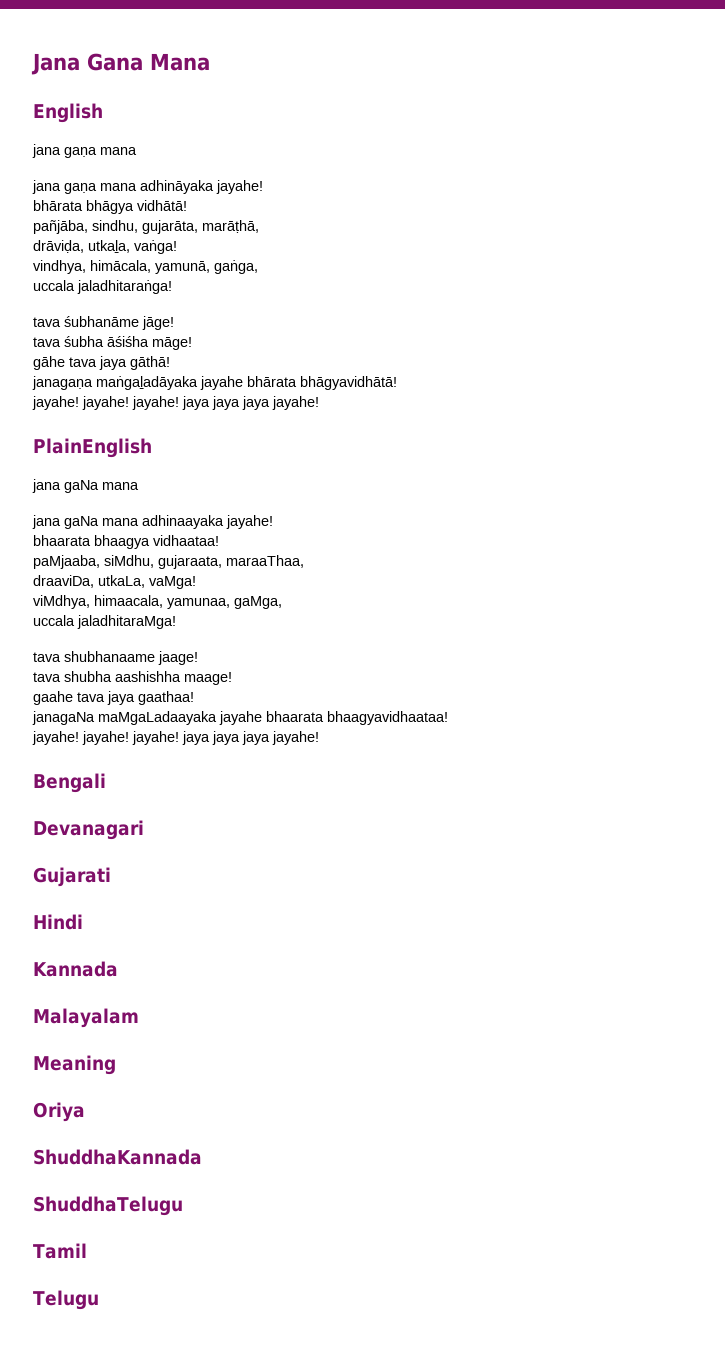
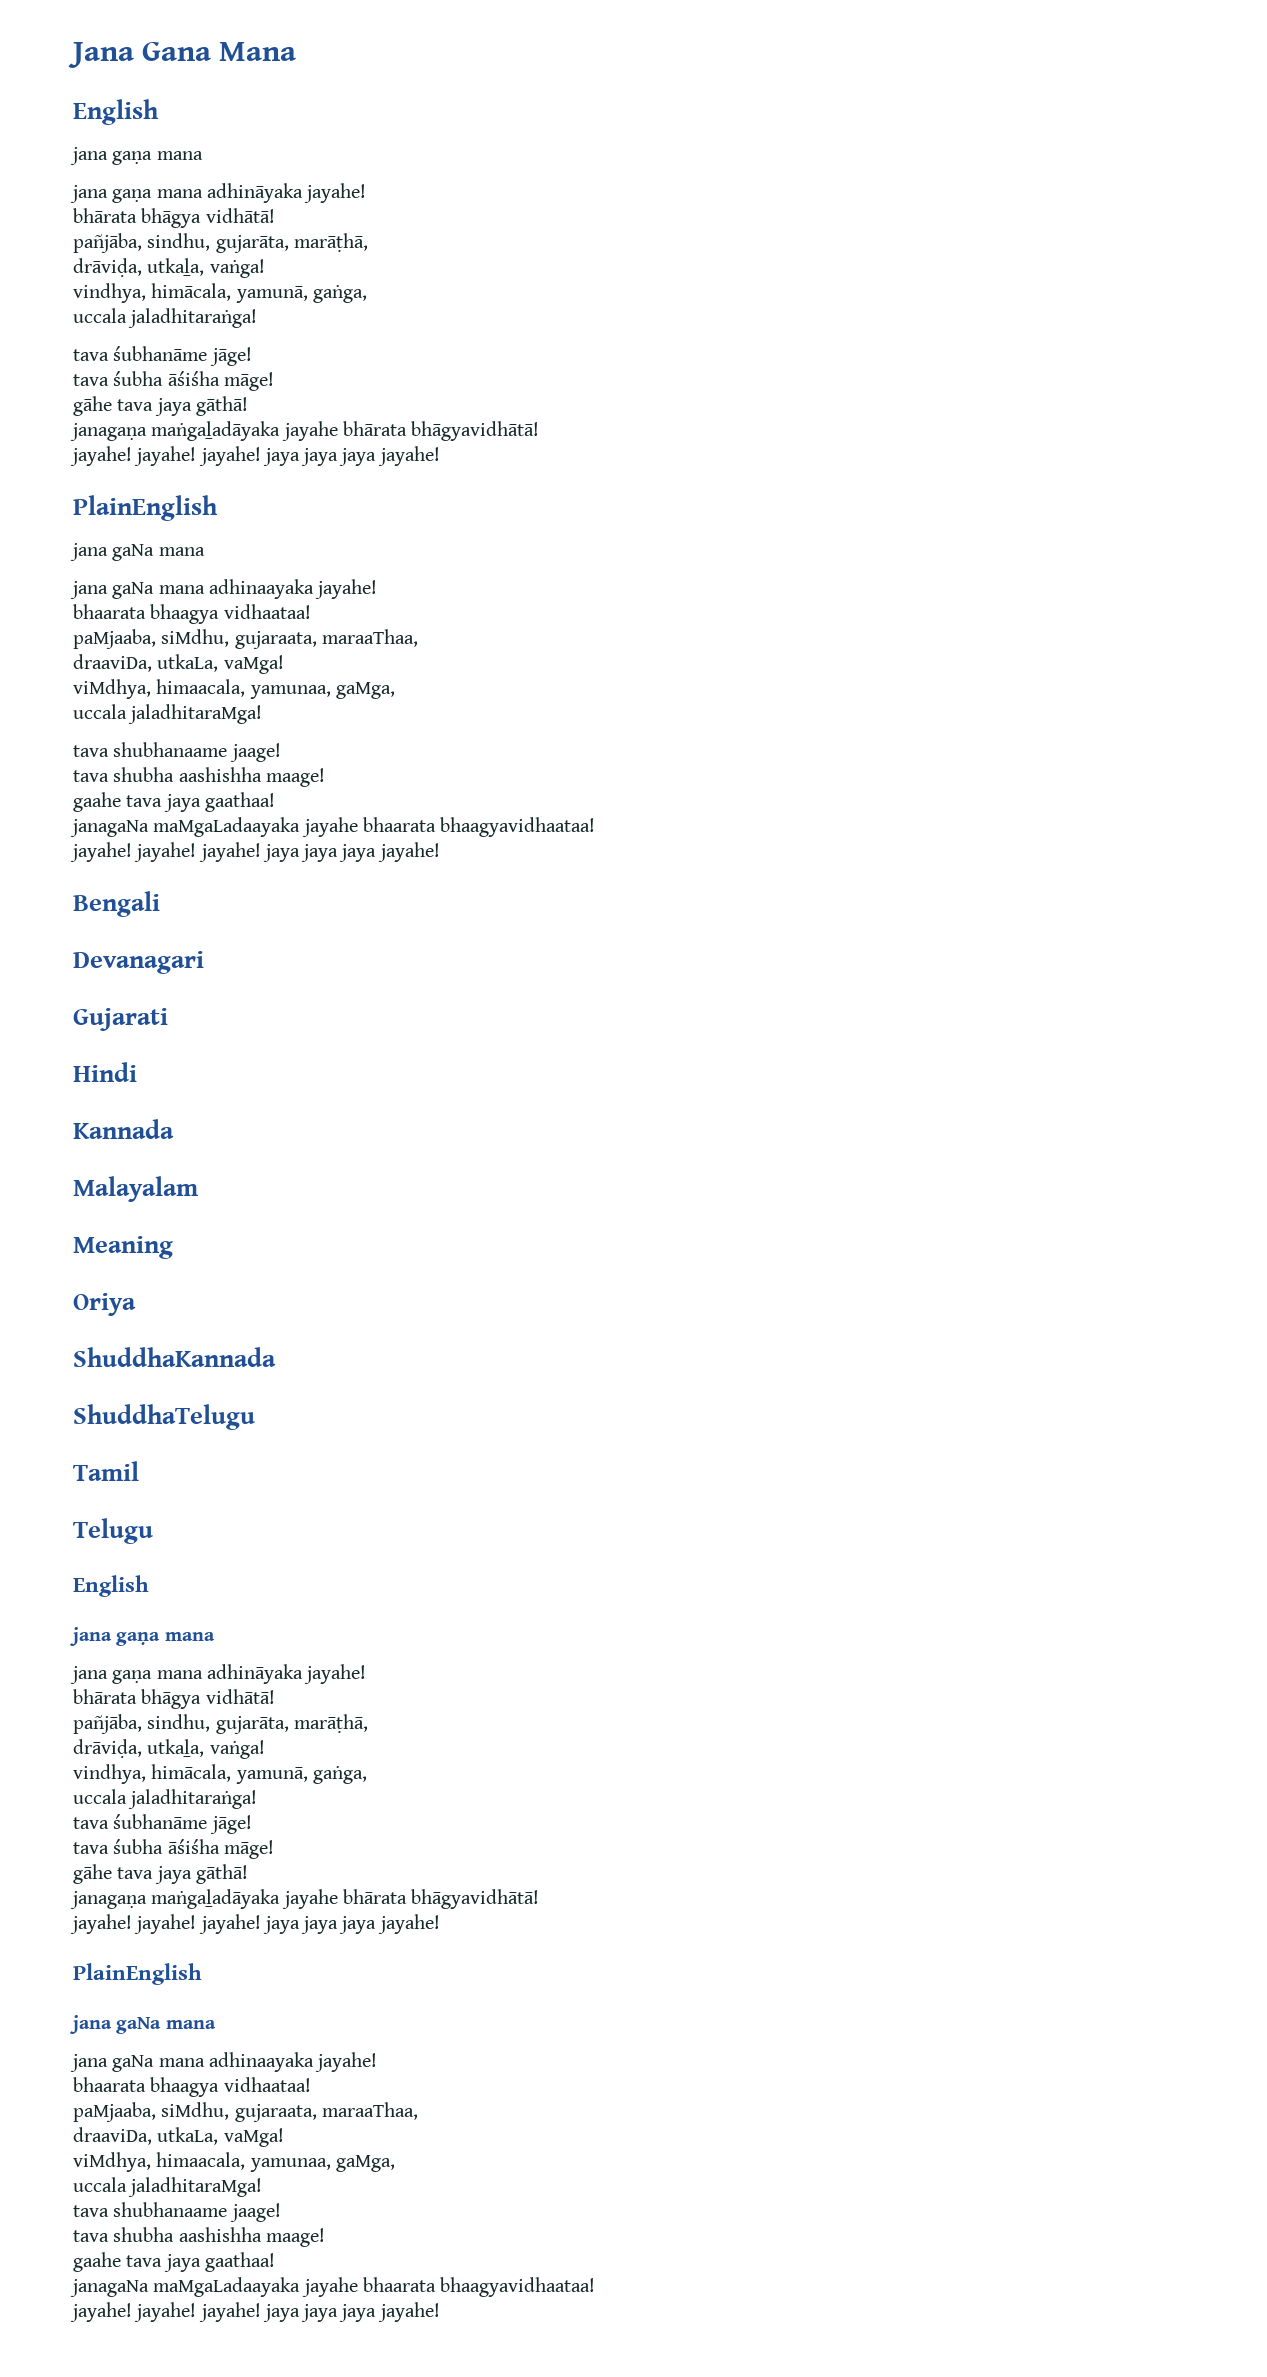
  Telugu
+ English
+ jana gaṇa mana
+ jana gaṇa mana adhināyaka jayahe!
+ bhārata bhāgya vidhātā!
+ pañjāba, sindhu, gujarāta, marāṭhā,
+ drāviḍa, utkaḻa, vaṅga!
+ vindhya, himācala, yamunā, gaṅga,
+ uccala jaladhitaraṅga!
+ tava śubhanāme jāge!
+ tava śubha āśiśha māge!
+ gāhe tava jaya gāthā!
+ janagaṇa maṅgaḻadāyaka jayahe bhārata bhāgyavidhātā!
+ jayahe! jayahe! jayahe! jaya jaya jaya jayahe!
+ PlainEnglish
+ jana gaNa mana
+ jana gaNa mana adhinaayaka jayahe!
+ bhaarata bhaagya vidhaataa!
+ paMjaaba, siMdhu, gujaraata, maraaThaa,
+ draaviDa, utkaLa, vaMga!
+ viMdhya, himaacala, yamunaa, gaMga,
+ uccala jaladhitaraMga!
+ tava shubhanaame jaage!
+ tava shubha aashishha maage!
+ gaahe tava jaya gaathaa!
+ janagaNa maMgaLadaayaka jayahe bhaarata bhaagyavidhaataa!
+ jayahe! jayahe! jayahe! jaya jaya jaya jayahe!

